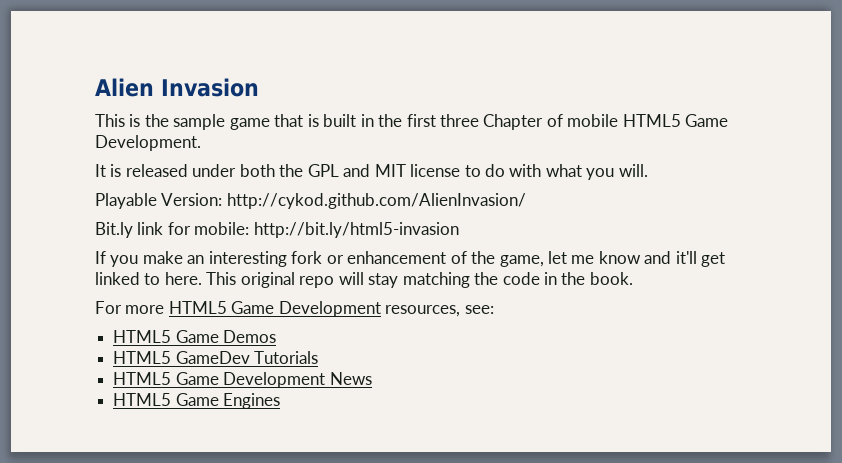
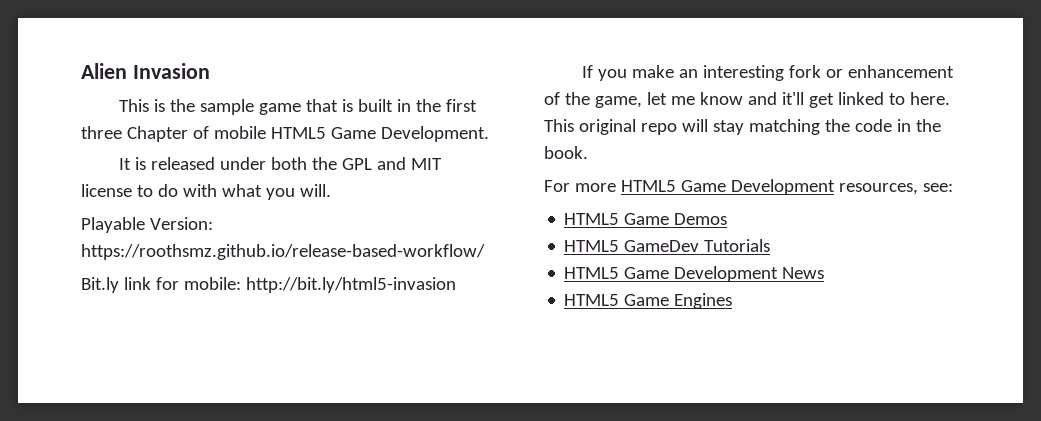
- Playable Version: http://cykod.github.com/AlienInvasion/
+ Playable Version: https://roothsmz.github.io/release-based-workflow/

